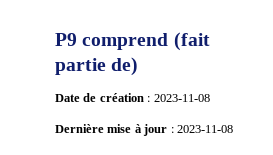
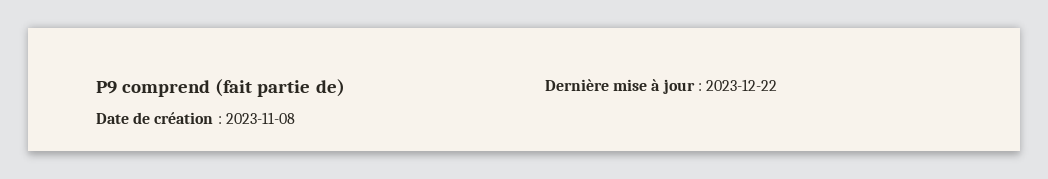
- Dernière mise à jour : 2023-11-08
+ Dernière mise à jour : 2023-12-22

